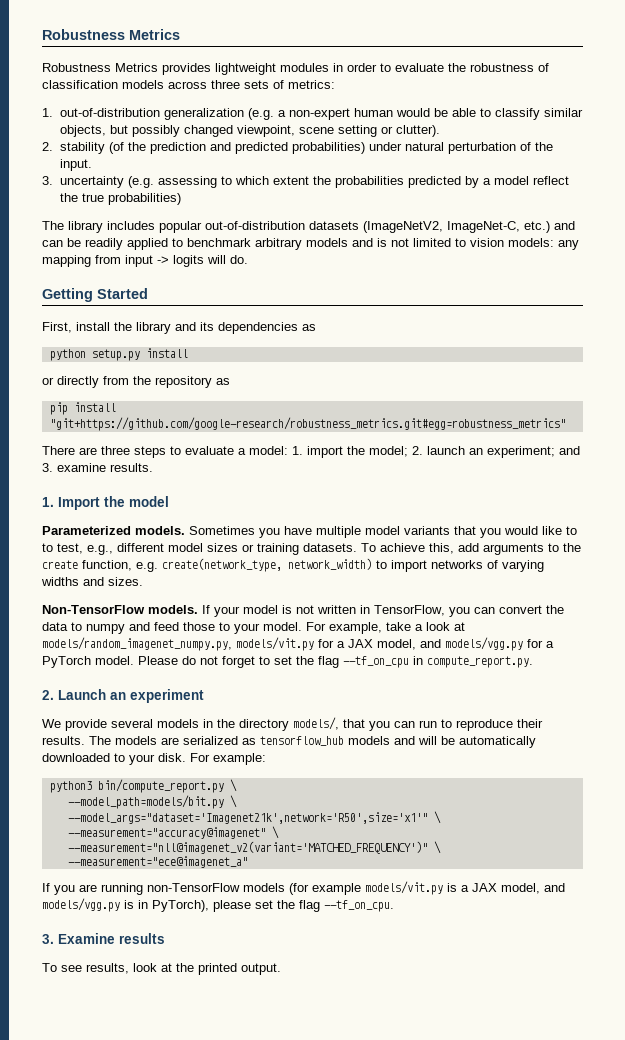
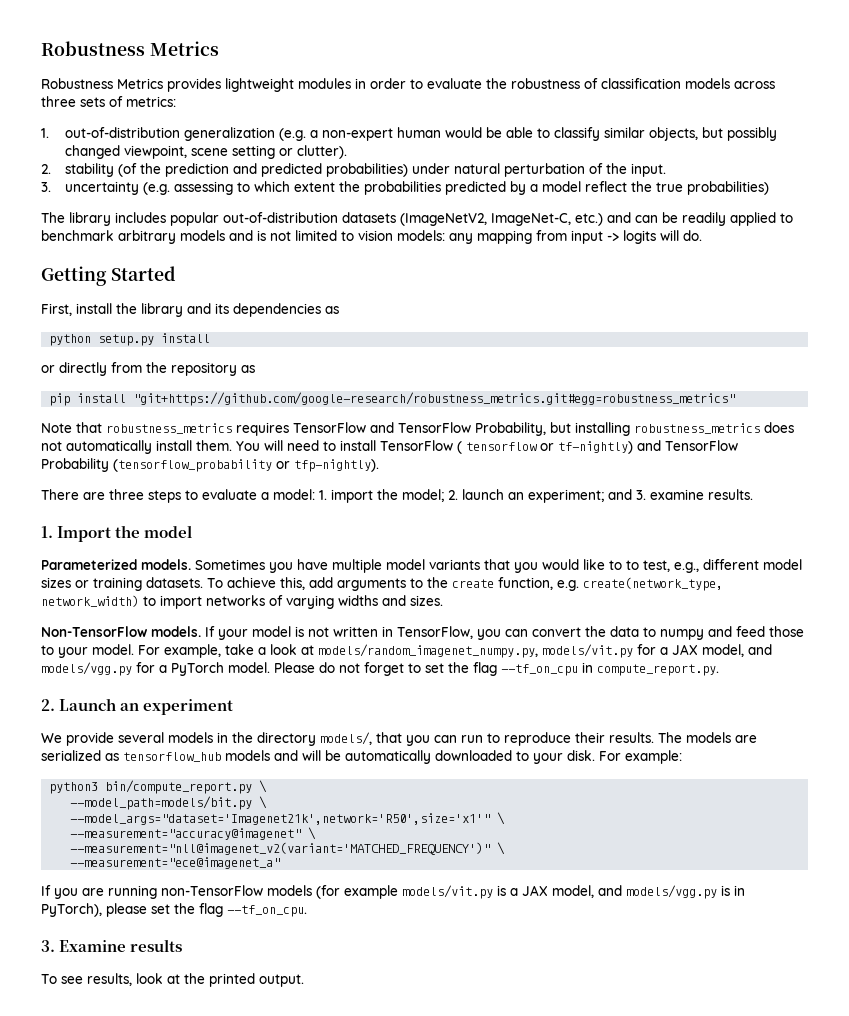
+ Note that robustness_metrics requires TensorFlow and TensorFlow Probability, but installing robustness_metrics does not automatically install them. You will need to install TensorFlow ( tensorflow or tf-nightly) and TensorFlow Probability (tensorflow_probability or tfp-nightly).

